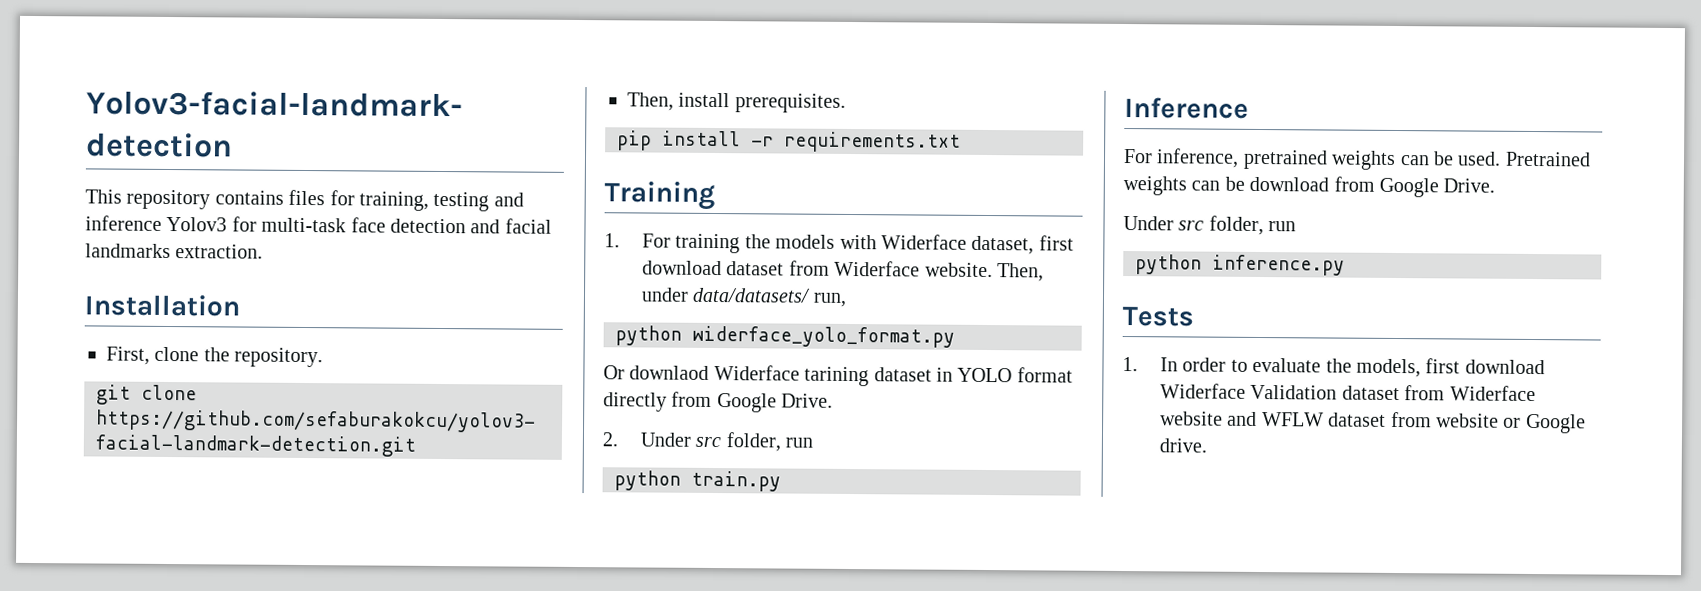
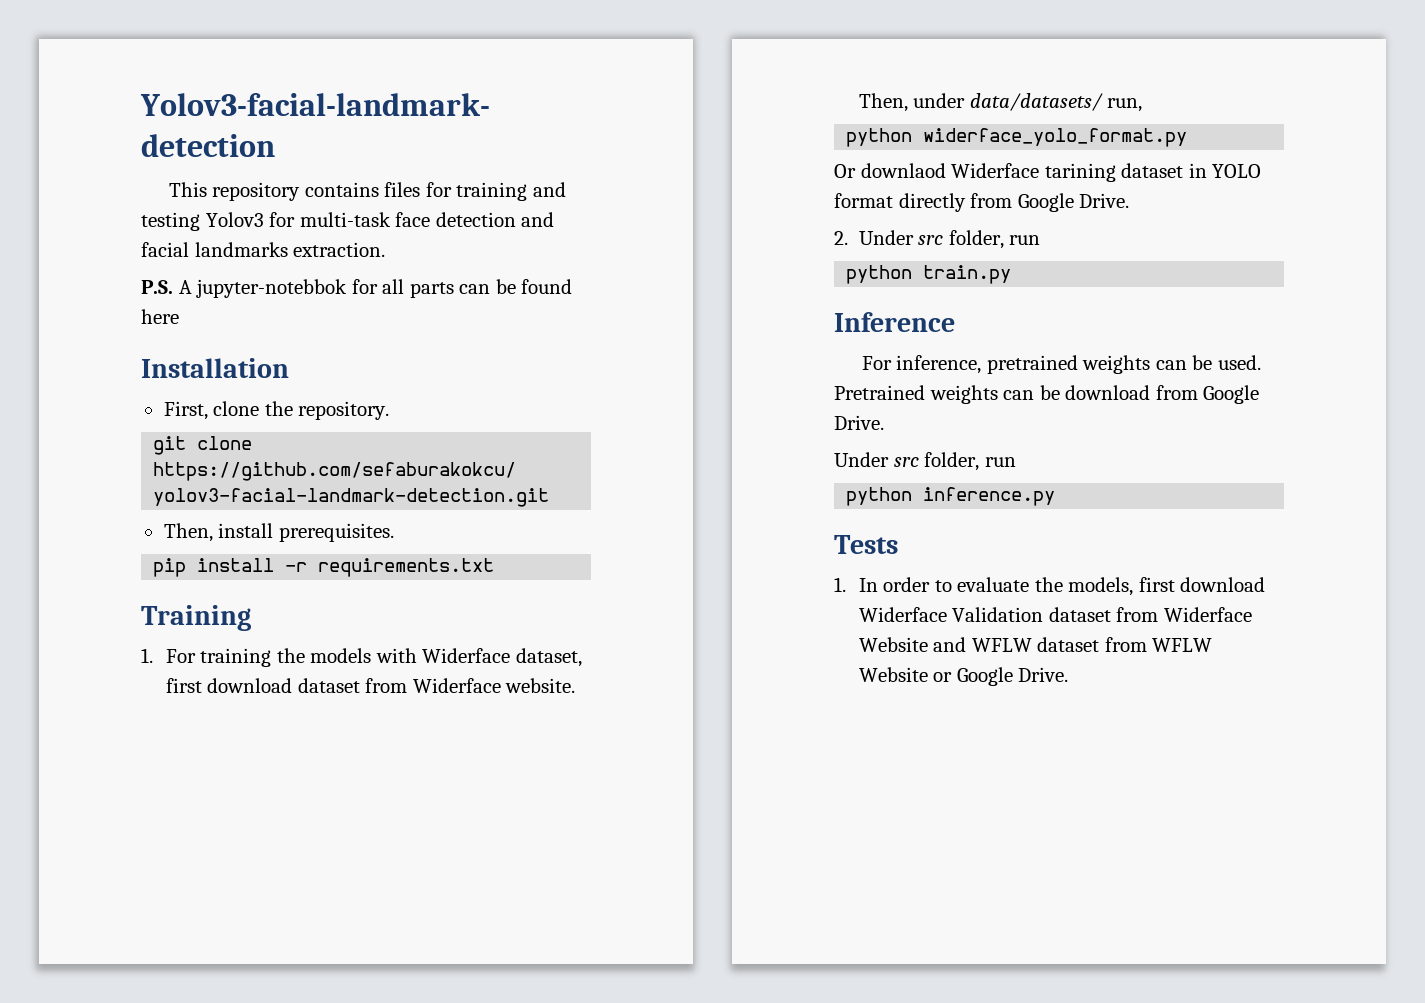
- This repository contains files for training, testing and inference Yolov3 for multi-task face detection and facial landmarks extraction.
+ This repository contains files for training and testing Yolov3 for multi-task face detection and facial landmarks extraction.
+ P.S. A jupyter-notebbok for all parts can be found here
- 1. In order to evaluate the models, first download Widerface Validation dataset from Widerface website and WFLW dataset from website or Google drive.
+ 1. In order to evaluate the models, first download Widerface Validation dataset from Widerface Website and WFLW dataset from WFLW Website or Google Drive.

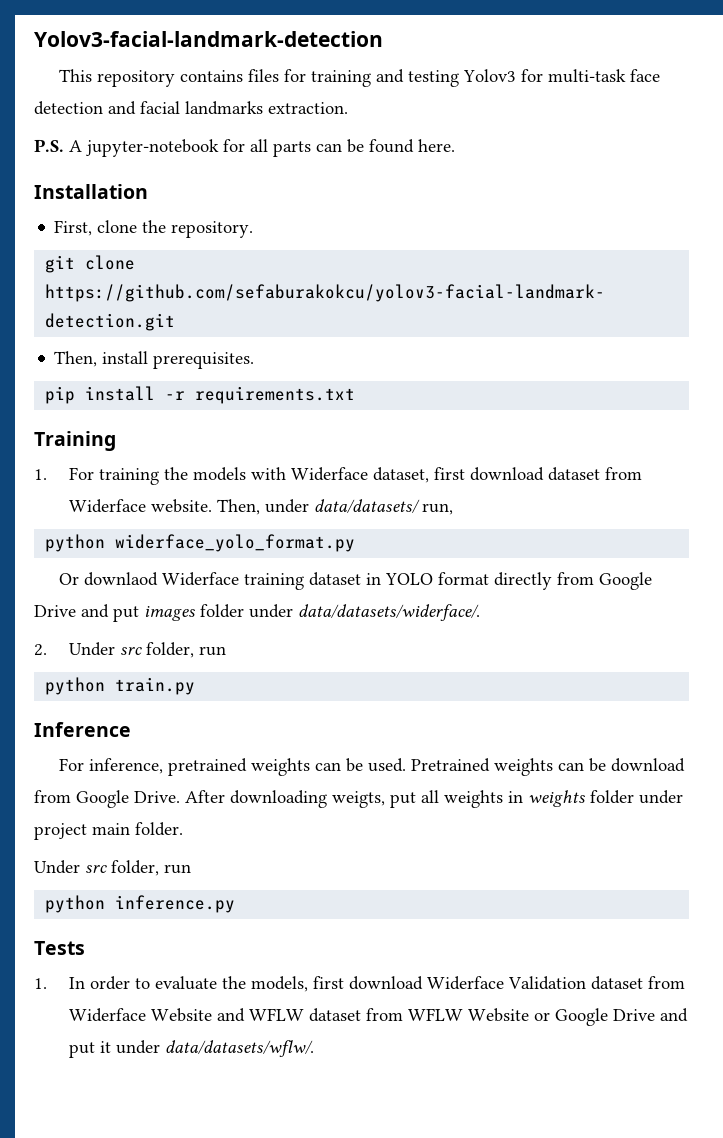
- P.S. A jupyter-notebbok for all parts can be found here
+ P.S. A jupyter-notebook for all parts can be found here.
- Or downlaod Widerface tarining dataset in YOLO format directly from Google Drive.
+ Or downlaod Widerface training dataset in YOLO format directly from Google Drive and put images folder under data/datasets/widerface/.
+ After downloading weigts, put all weights in weights folder under project main folder.
- 1. In order to evaluate the models, first download Widerface Validation dataset from Widerface Website and WFLW dataset from WFLW Website or Google Drive.
+ 1. In order to evaluate the models, first download Widerface Validation dataset from Widerface Website and WFLW dataset from WFLW Website or Google Drive and put it under data/datasets/wflw/.

